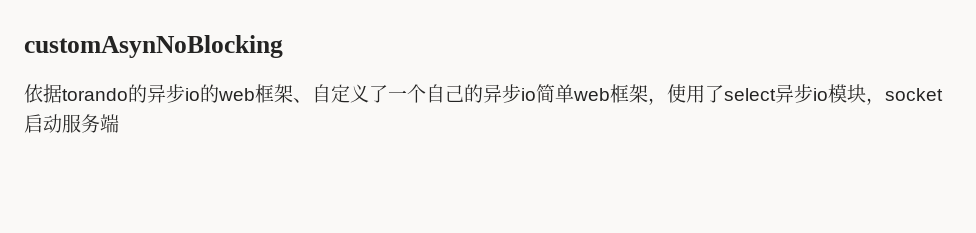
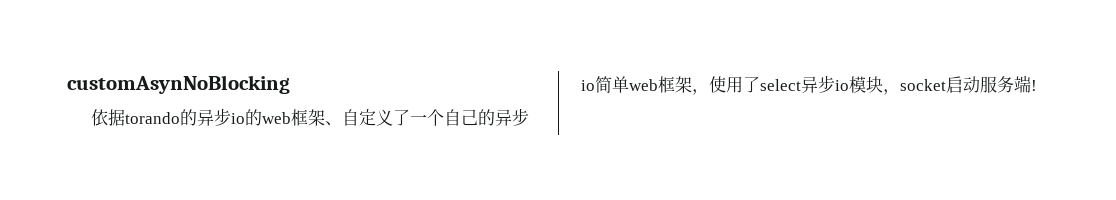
- 依据torando的异步io的web框架、自定义了一个自己的异步io简单web框架，使用了select异步io模块，socket启动服务端
+ 依据torando的异步io的web框架、自定义了一个自己的异步io简单web框架，使用了select异步io模块，socket启动服务端!

